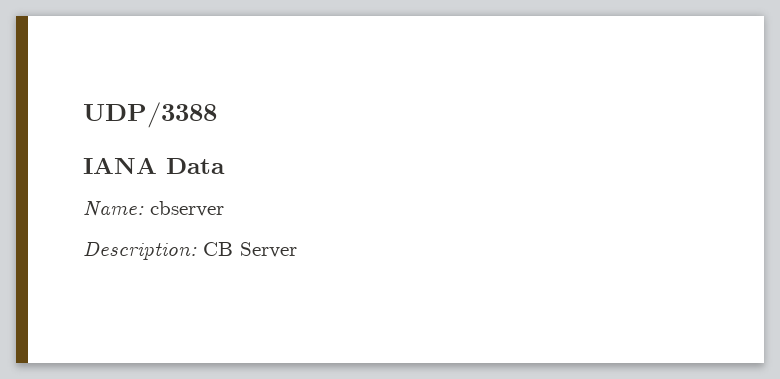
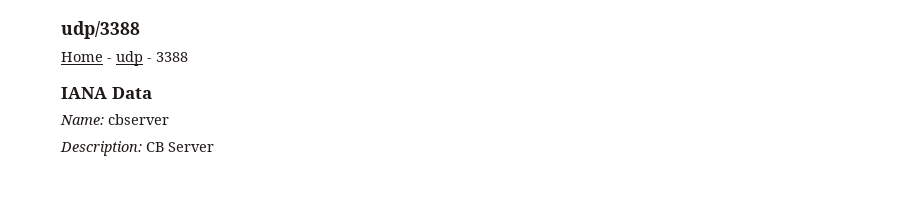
- UDP/3388
+ udp/3388
+ Home - udp - 3388

